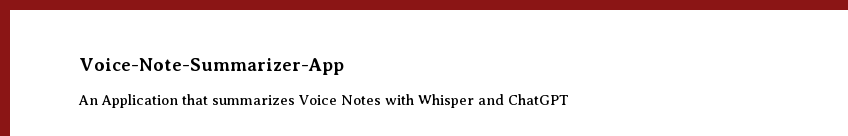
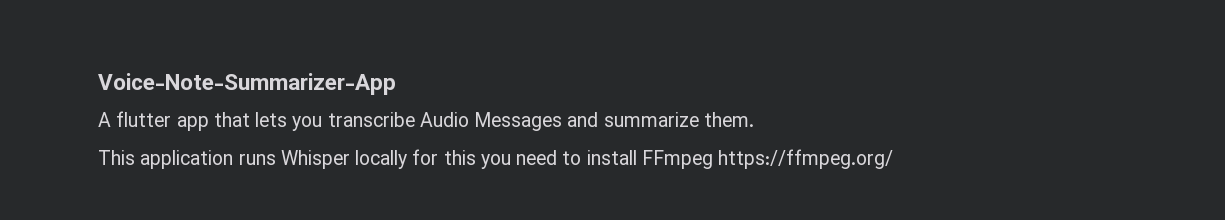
- An Application that summarizes Voice Notes with Whisper and ChatGPT
+ A flutter app that lets you transcribe Audio Messages and summarize them.
+ This application runs Whisper locally for this you need to install FFmpeg https://ffmpeg.org/

